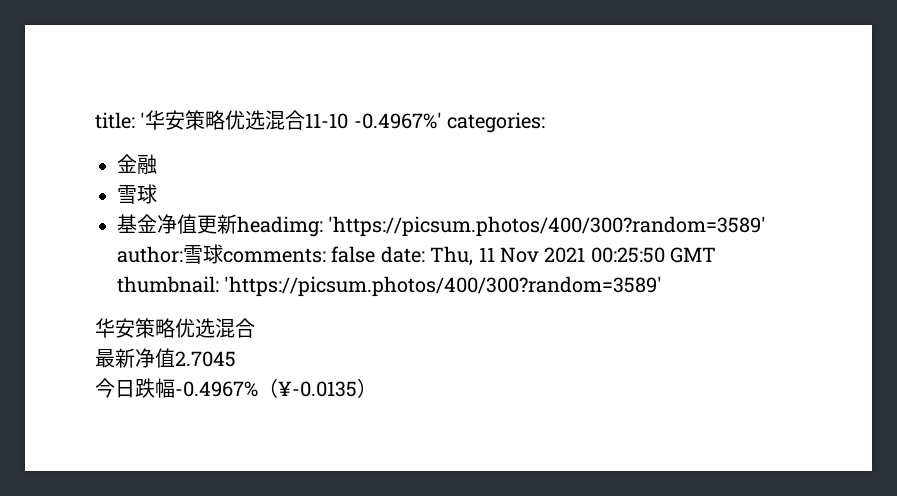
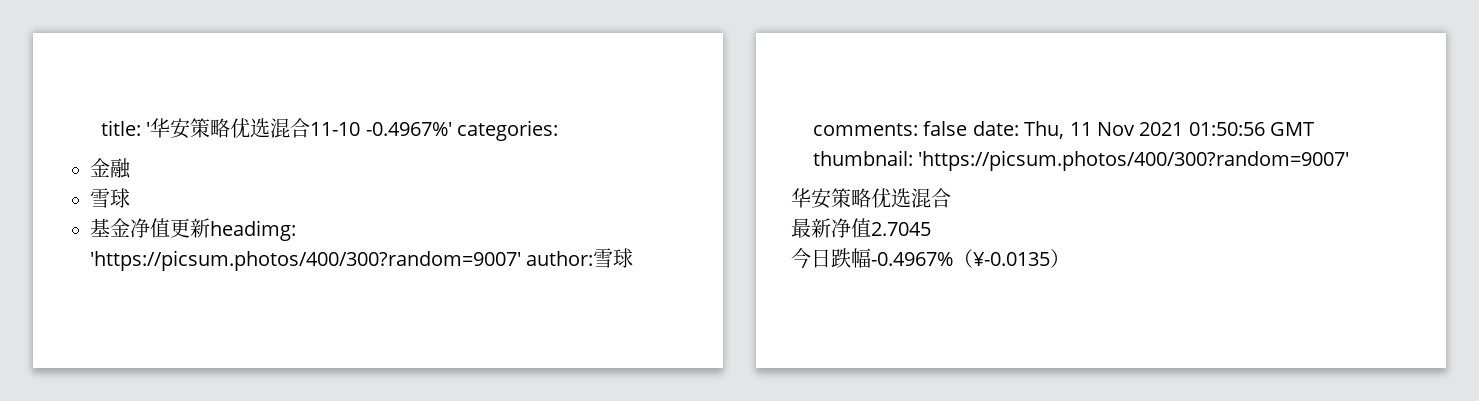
- 基金净值更新headimg: 'https://picsum.photos/400/300?random=3589' author:雪球comments: false date: Thu, 11 Nov 2021 00:25:50 GMT thumbnail: 'https://picsum.photos/400/300?random=3589'
+ 基金净值更新headimg: 'https://picsum.photos/400/300?random=9007' author:雪球comments: false date: Thu, 11 Nov 2021 01:50:56 GMT thumbnail: 'https://picsum.photos/400/300?random=9007'

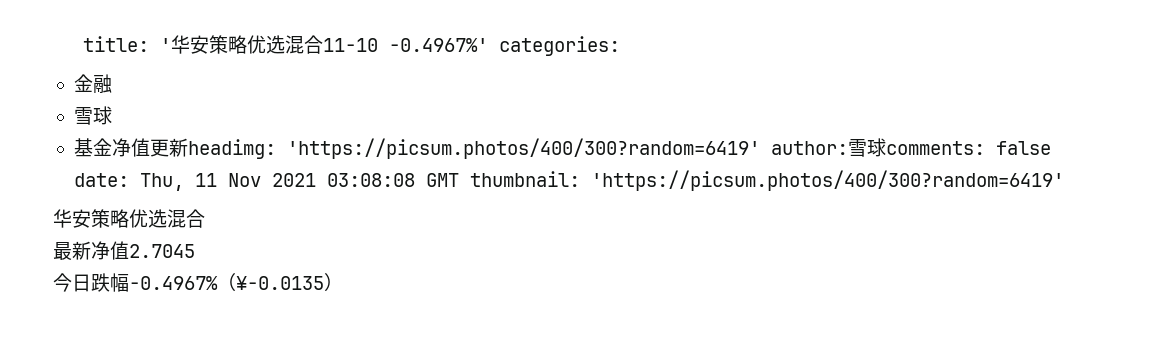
- 基金净值更新headimg: 'https://picsum.photos/400/300?random=9007' author:雪球comments: false date: Thu, 11 Nov 2021 01:50:56 GMT thumbnail: 'https://picsum.photos/400/300?random=9007'
+ 基金净值更新headimg: 'https://picsum.photos/400/300?random=6419' author:雪球comments: false date: Thu, 11 Nov 2021 03:08:08 GMT thumbnail: 'https://picsum.photos/400/300?random=6419'

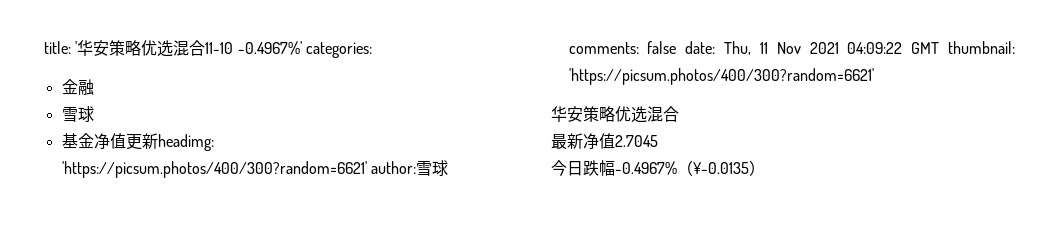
- 基金净值更新headimg: 'https://picsum.photos/400/300?random=6419' author:雪球comments: false date: Thu, 11 Nov 2021 03:08:08 GMT thumbnail: 'https://picsum.photos/400/300?random=6419'
+ 基金净值更新headimg: 'https://picsum.photos/400/300?random=6621' author:雪球comments: false date: Thu, 11 Nov 2021 04:09:22 GMT thumbnail: 'https://picsum.photos/400/300?random=6621'

